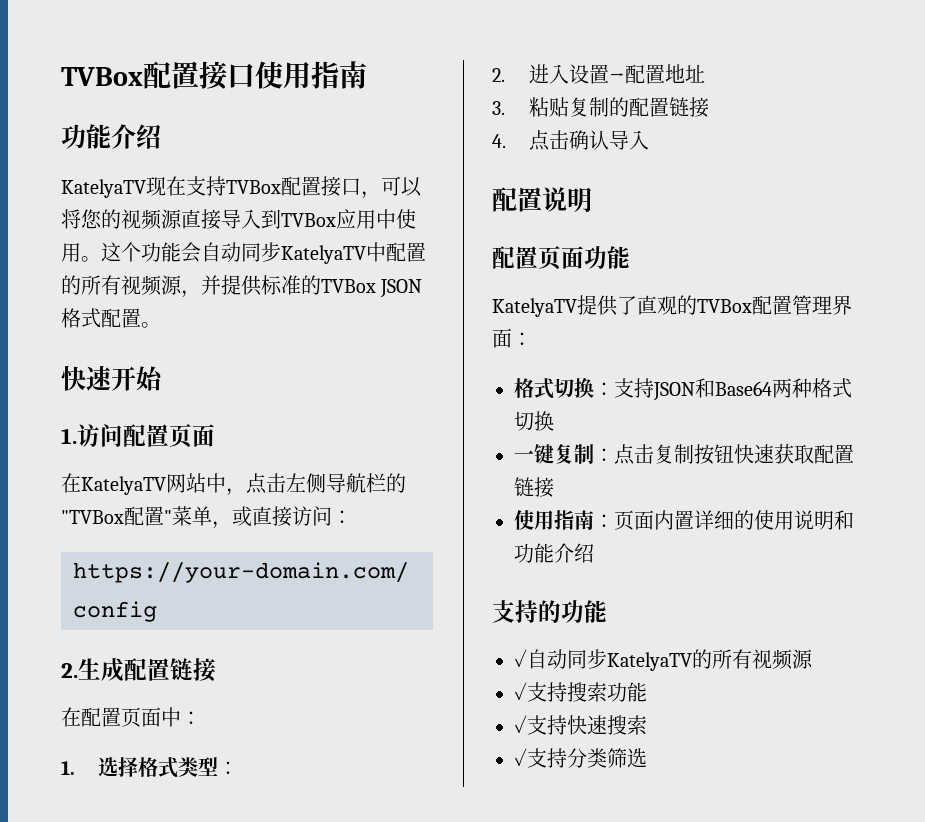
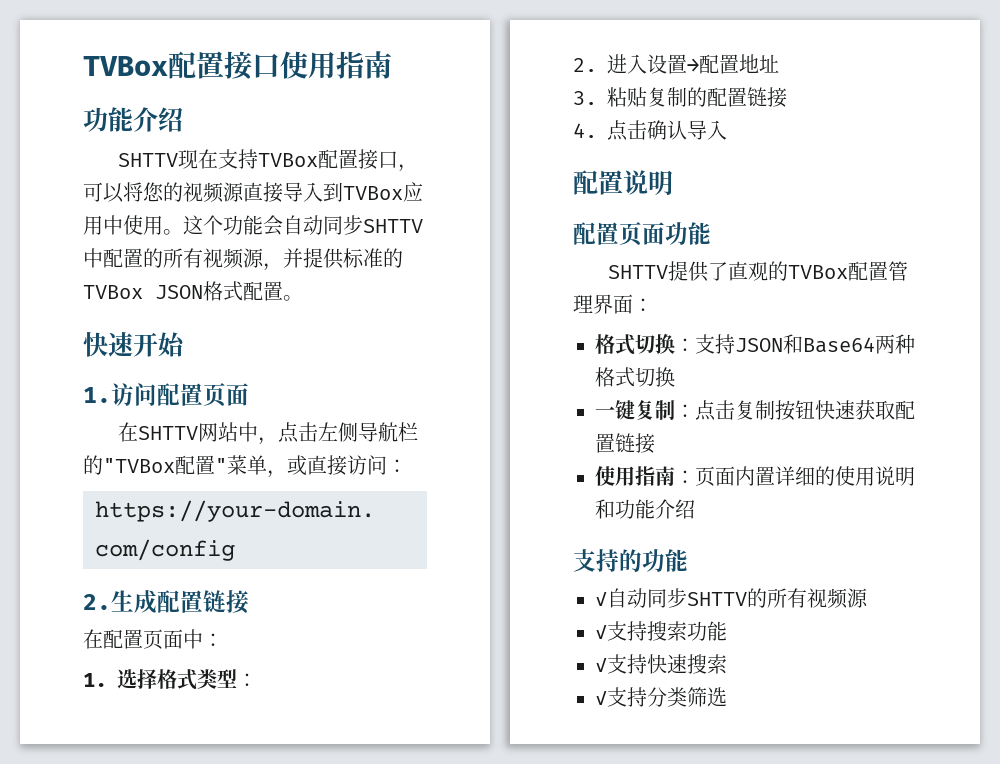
- KatelyaTV现在支持TVBox配置接口，可以将您的视频源直接导入到TVBox应用中使用。
+ SHTTV现在支持TVBox配置接口，可以将您的视频源直接导入到TVBox应用中使用。
- 这个功能会自动同步KatelyaTV中配置的所有视频源，并提供标准的TVBox JSON格式配置。
+ 这个功能会自动同步SHTTV中配置的所有视频源，并提供标准的TVBox JSON格式配置。
- 在KatelyaTV网站中，点击左侧导航栏的"TVBox配置"菜单，或直接访问：
+ 在SHTTV网站中，点击左侧导航栏的"TVBox配置"菜单，或直接访问：
- KatelyaTV提供了直观的TVBox配置管理界面：
+ SHTTV提供了直观的TVBox配置管理界面：
- ✓自动同步KatelyaTV的所有视频源
+ ✓自动同步SHTTV的所有视频源

